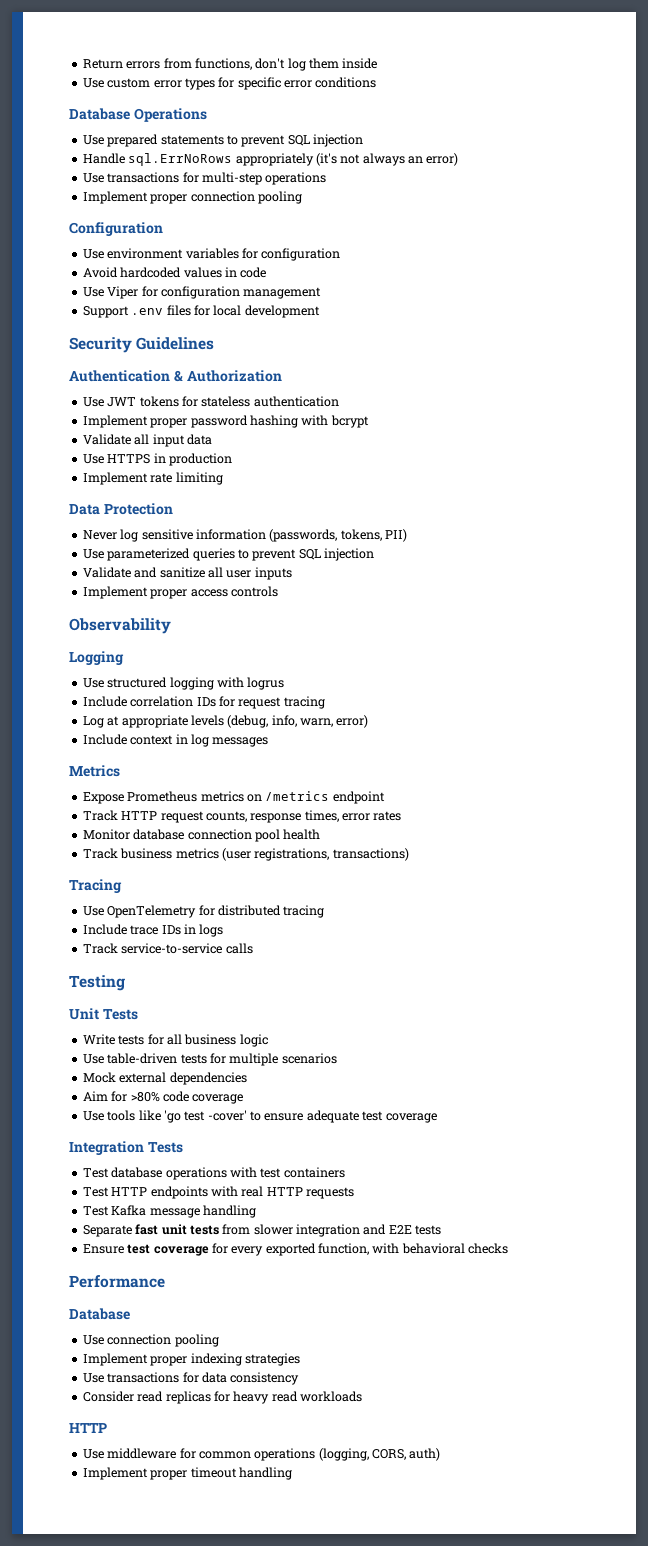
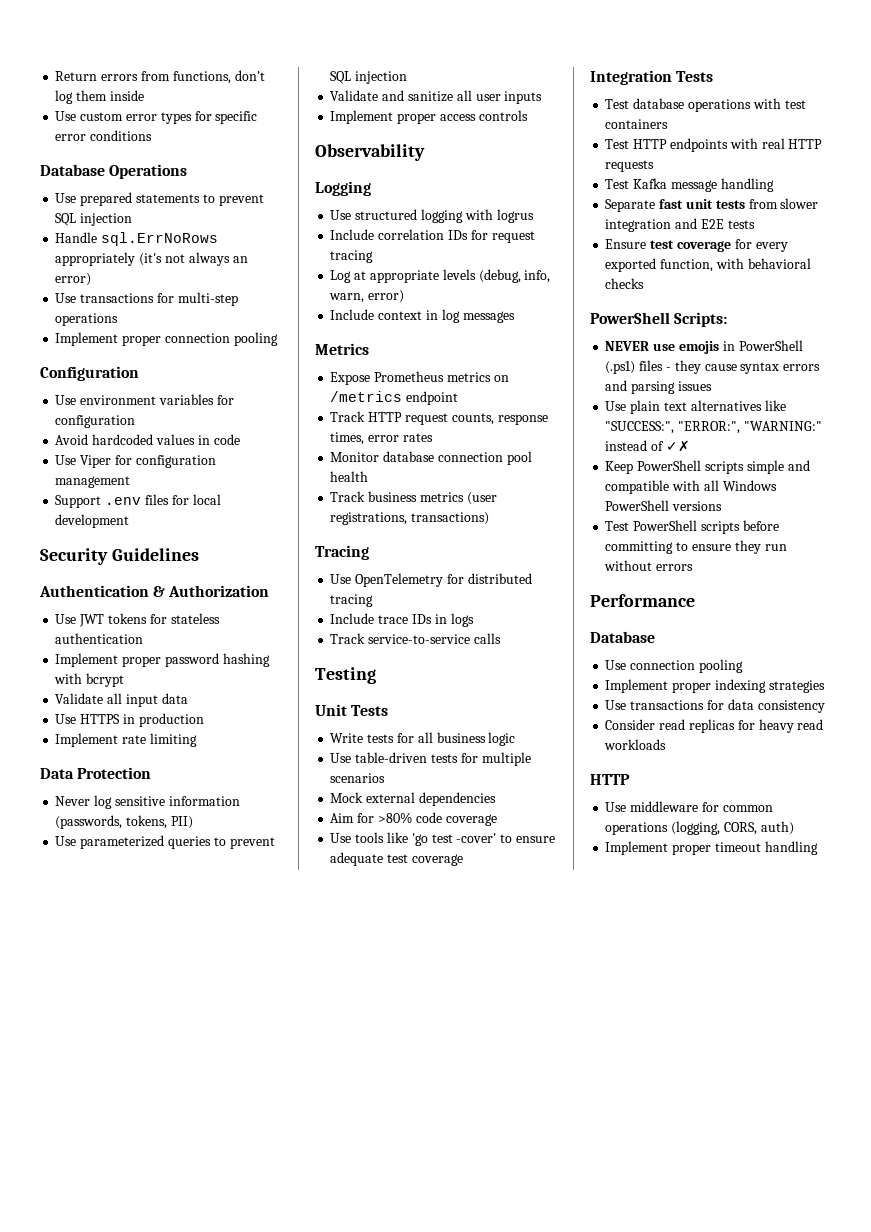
+ PowerShell Scripts:
+ NEVER use emojis in PowerShell (.ps1) files - they cause syntax errors and parsing issues
+ Use plain text alternatives like "SUCCESS:", "ERROR:", "WARNING:" instead of ✓✗
+ Keep PowerShell scripts simple and compatible with all Windows PowerShell versions
+ Test PowerShell scripts before committing to ensure they run without errors

